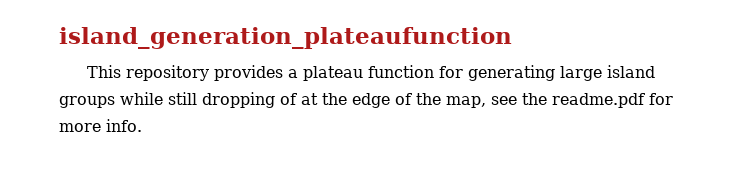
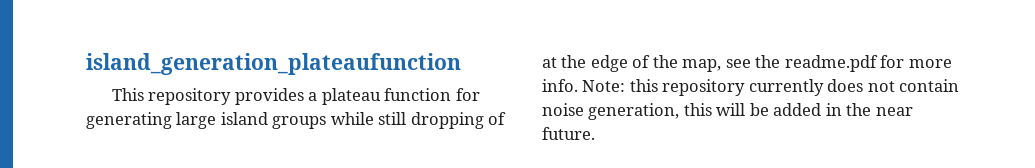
+ Note: this repository currently does not contain noise generation, this will be added in the near future.

